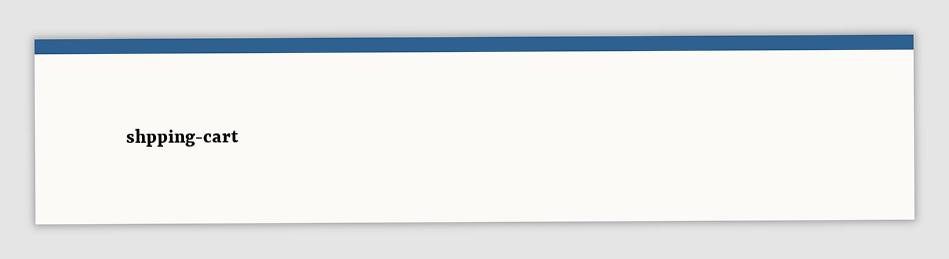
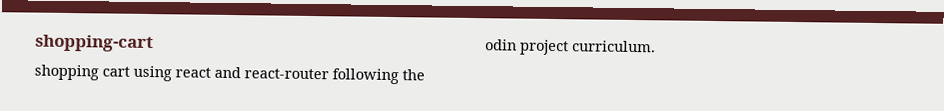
- shpping-cart
+ shopping-cart
+ shopping cart using react and react-router following the odin project curriculum.

